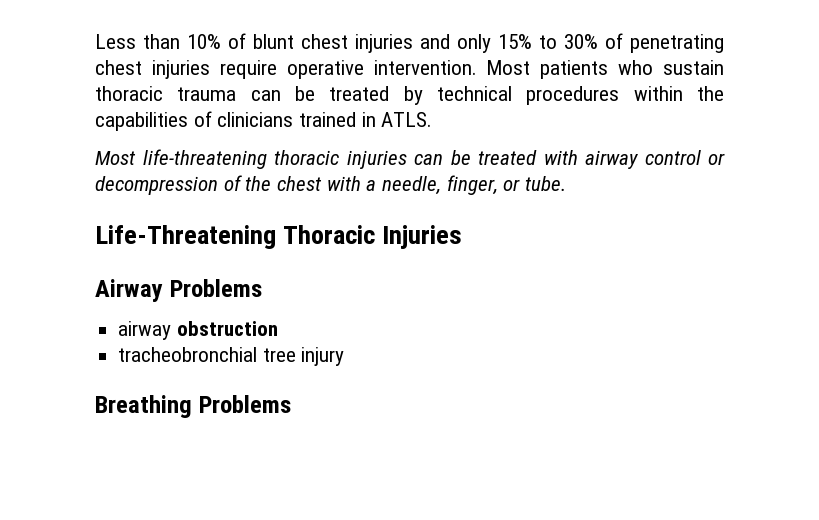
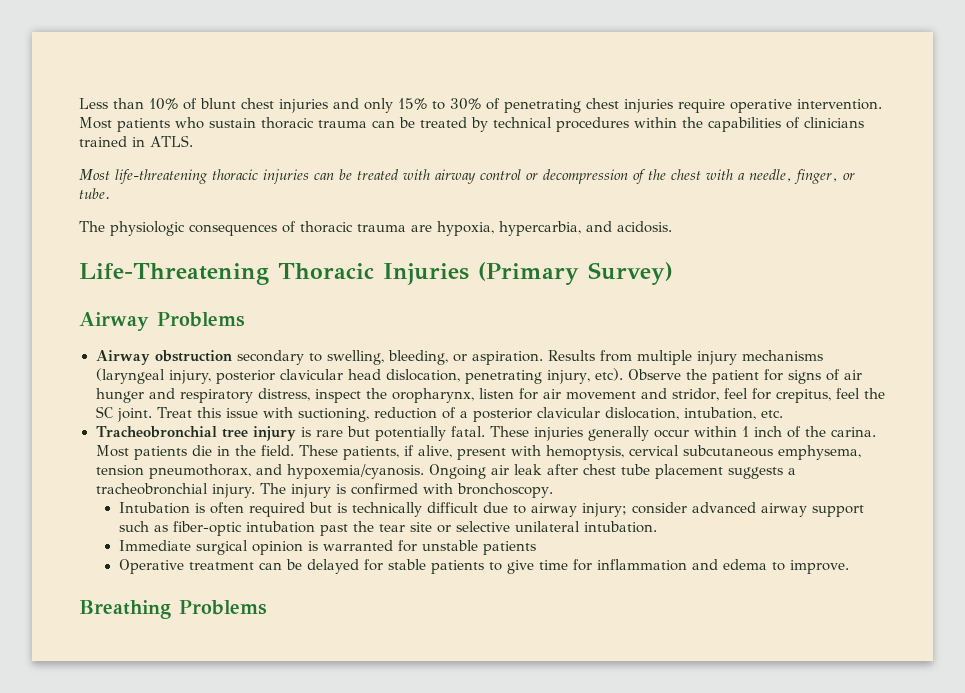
+ The physiologic consequences of thoracic trauma are hypoxia, hypercarbia, and acidosis.
- Life-Threatening Thoracic Injuries
+ Life-Threatening Thoracic Injuries (Primary Survey)
- airway obstruction
- tracheobronchial tree injury
+ Airway obstruction secondary to swelling, bleeding, or aspiration. Results from multiple injury mechanisms (laryngeal injury, posterior clavicular head dislocation, penetrating injury, etc). Observe the patient for signs of air hunger and respiratory distress, inspect the oropharynx, listen for air movement and stridor, feel for crepitus, feel the SC joint. Treat this issue with suctioning, reduction of a posterior clavicular dislocation, intubation, etc.
+ Tracheobronchial tree injury is rare but potentially fatal. These injuries generally occur within 1 inch of the carina. Most patients die in the field. These patients, if alive, present with hemoptysis, cervical subcutaneous emphysema, tension pneumothorax, and hypoxemia/cyanosis. Ongoing air leak after chest tube placement suggests a tracheobronchial injury. The injury is confirmed with bronchoscopy.
+ Intubation is often required but is technically difficult due to airway injury; consider advanced airway support such as fiber-optic intubation past the tear site or selective unilateral intubation.
+ Immediate surgical opinion is warranted for unstable patients
+ Operative treatment can be delayed for stable patients to give time for inflammation and edema to improve.

